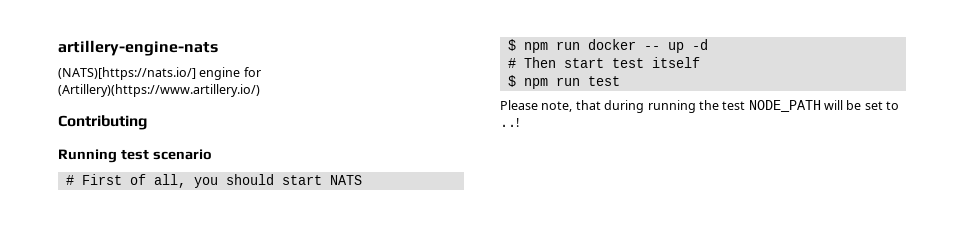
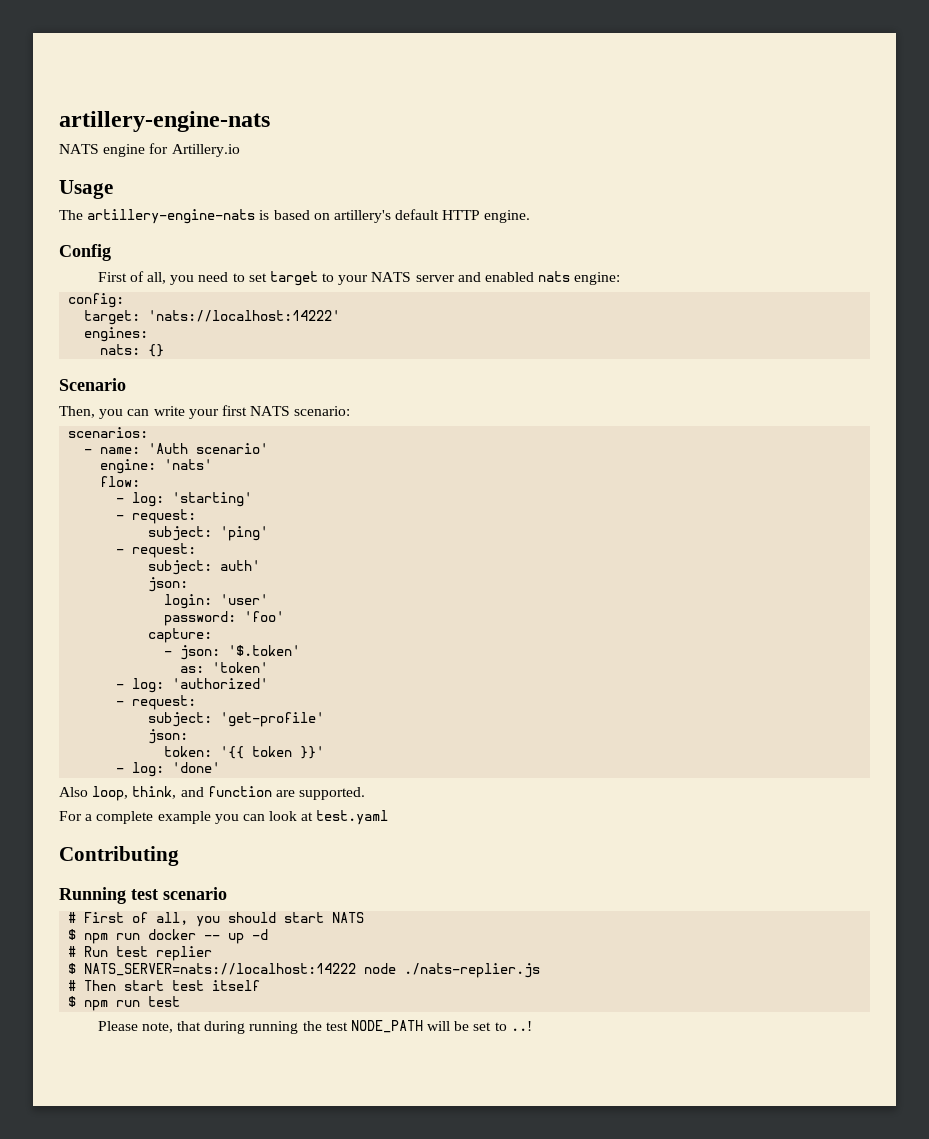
- (NATS)[https://nats.io/] engine for (Artillery)(https://www.artillery.io/)
+ NATS engine for Artillery.io
+ Usage
+ The artillery-engine-nats is based on artillery's default HTTP engine.
+ Config
+ First of all, you need to set target to your NATS server and enabled nats engine:
+ config:
+ target: 'nats://localhost:14222'
+ engines:
+ nats: {}
+ Scenario
+ Then, you can write your first NATS scenario:
+ scenarios:
+ - name: 'Auth scenario'
+ engine: 'nats'
+ flow:
+ - log: 'starting'
+ - request:
+ subject: 'ping'
+ - request:
+ subject: auth'
+ json:
+ login: 'user'
+ password: 'foo'
+ capture:
+ - json: '$.token'
+ as: 'token'
+ - log: 'authorized'
+ - request:
+ subject: 'get-profile'
+ json:
+ token: '{{ token }}'
+ - log: 'done'
+ Also loop, think, and function are supported.
+ For a complete example you can look at test.yaml
+ # Run test replier
+ $ NATS_SERVER=nats://localhost:14222 node ./nats-replier.js

